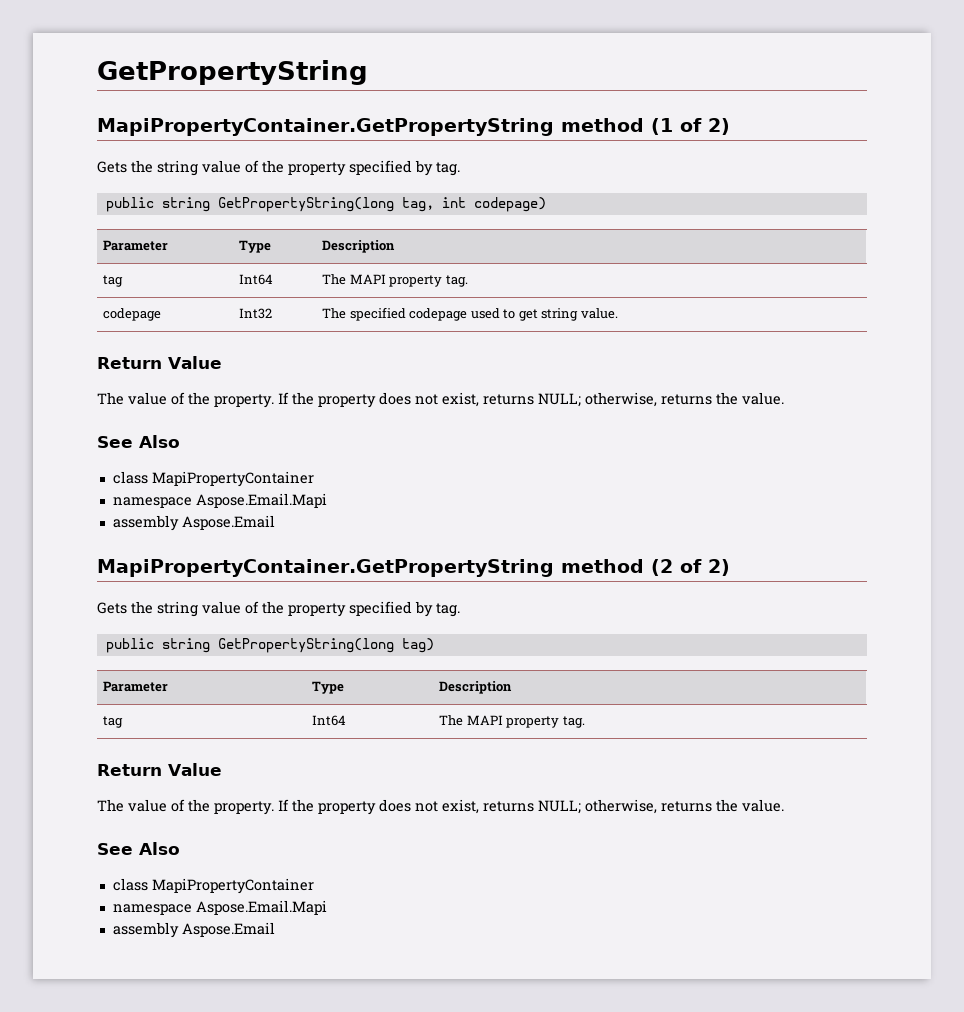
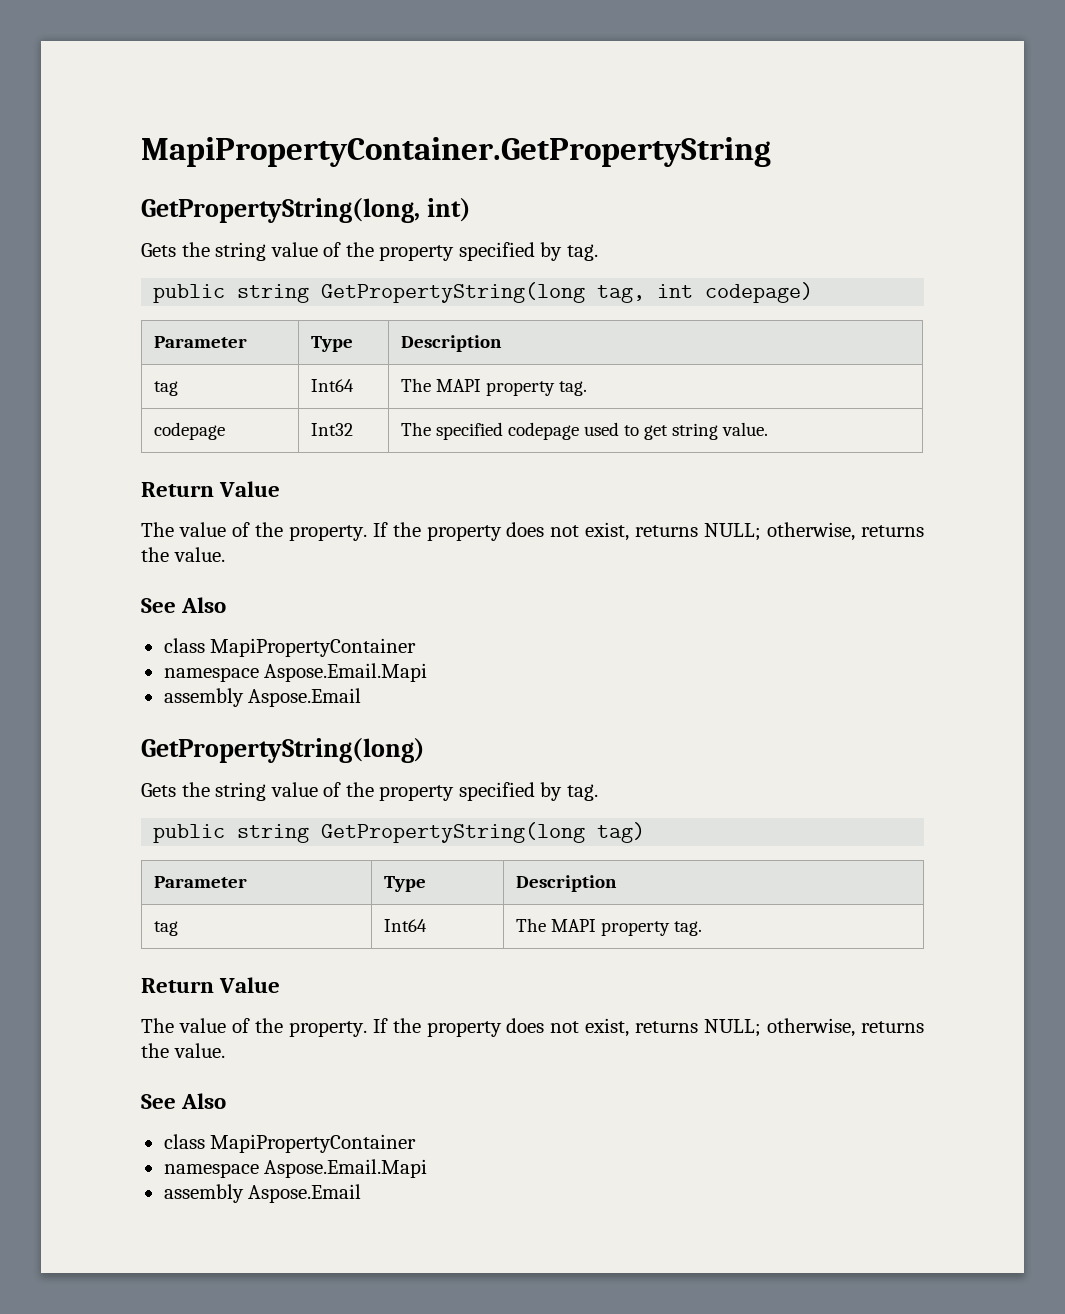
- GetPropertyString
- MapiPropertyContainer.GetPropertyString method (1 of 2)
+ MapiPropertyContainer.GetPropertyString
+ GetPropertyString(long, int)
- MapiPropertyContainer.GetPropertyString method (2 of 2)
+ GetPropertyString(long)

